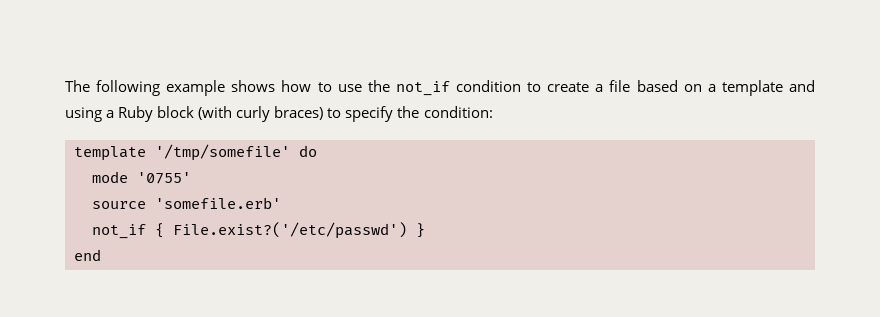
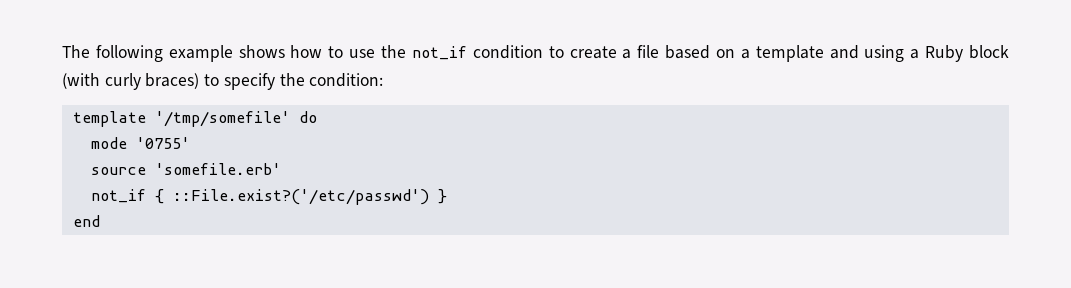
- not_if { File.exist?('/etc/passwd') }
+ not_if { ::File.exist?('/etc/passwd') }

